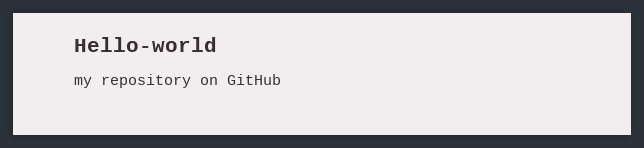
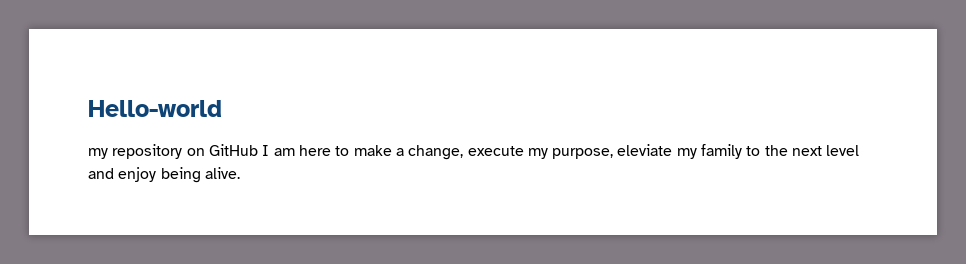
- my repository on GitHub
+ my repository on GitHub I am here to make a change, execute my purpose, eleviate my family to the next level and enjoy being alive.

